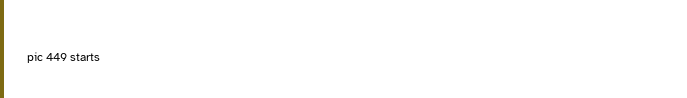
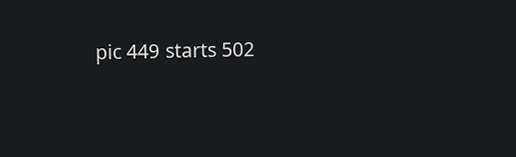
- pic 449 starts
+ pic 449 starts 502

